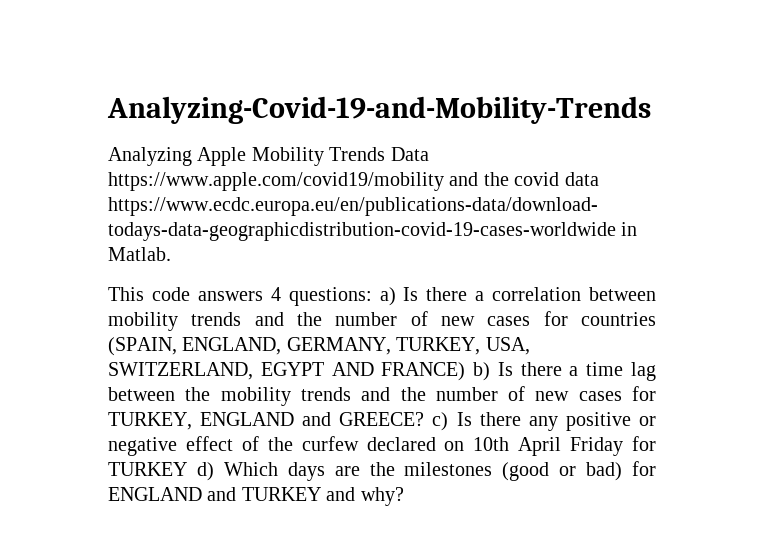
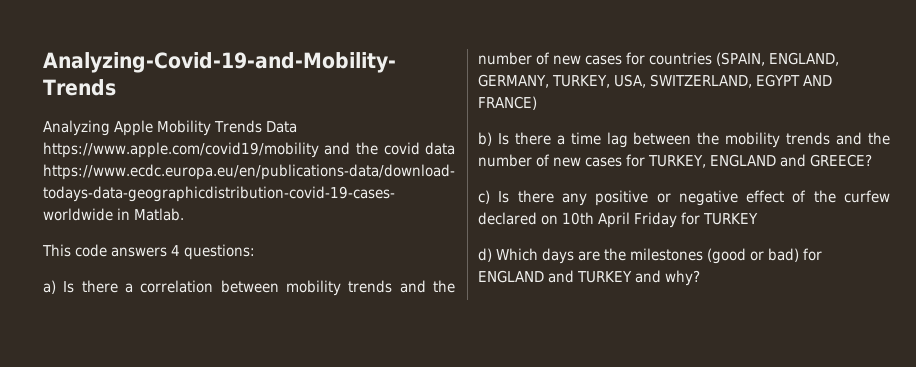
- This code answers 4 questions: a) Is there a correlation between mobility trends and the number of new cases for countries (SPAIN, ENGLAND, GERMANY, TURKEY, USA, SWITZERLAND, EGYPT AND FRANCE) b) Is there a time lag between the mobility trends and the number of new cases for TURKEY, ENGLAND and GREECE? c) Is there any positive or negative effect of the curfew declared on 10th April Friday for TURKEY d) Which days are the milestones (good or bad) for ENGLAND and TURKEY and why?
+ This code answers 4 questions:
+ a) Is there a correlation between mobility trends and the number of new cases for countries (SPAIN, ENGLAND, GERMANY, TURKEY, USA, SWITZERLAND, EGYPT AND FRANCE)
+ b) Is there a time lag between the mobility trends and the number of new cases for TURKEY, ENGLAND and GREECE?
+ c) Is there any positive or negative effect of the curfew declared on 10th April Friday for TURKEY
+ d) Which days are the milestones (good or bad) for ENGLAND and TURKEY and why?

